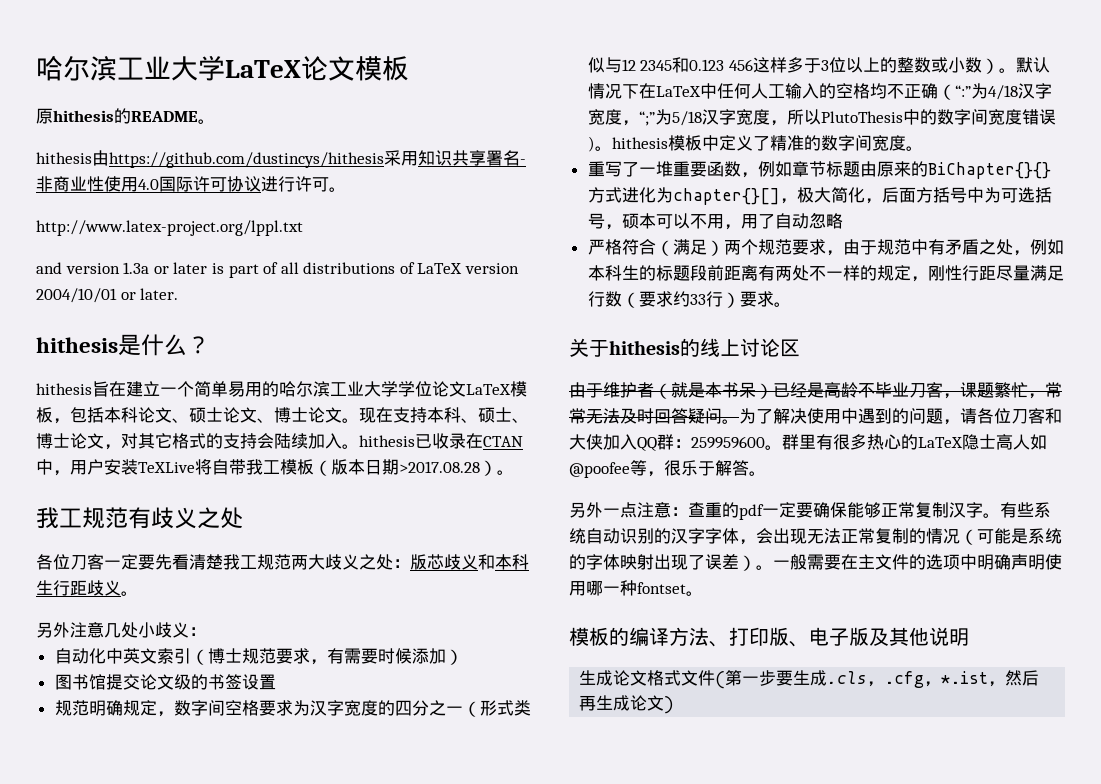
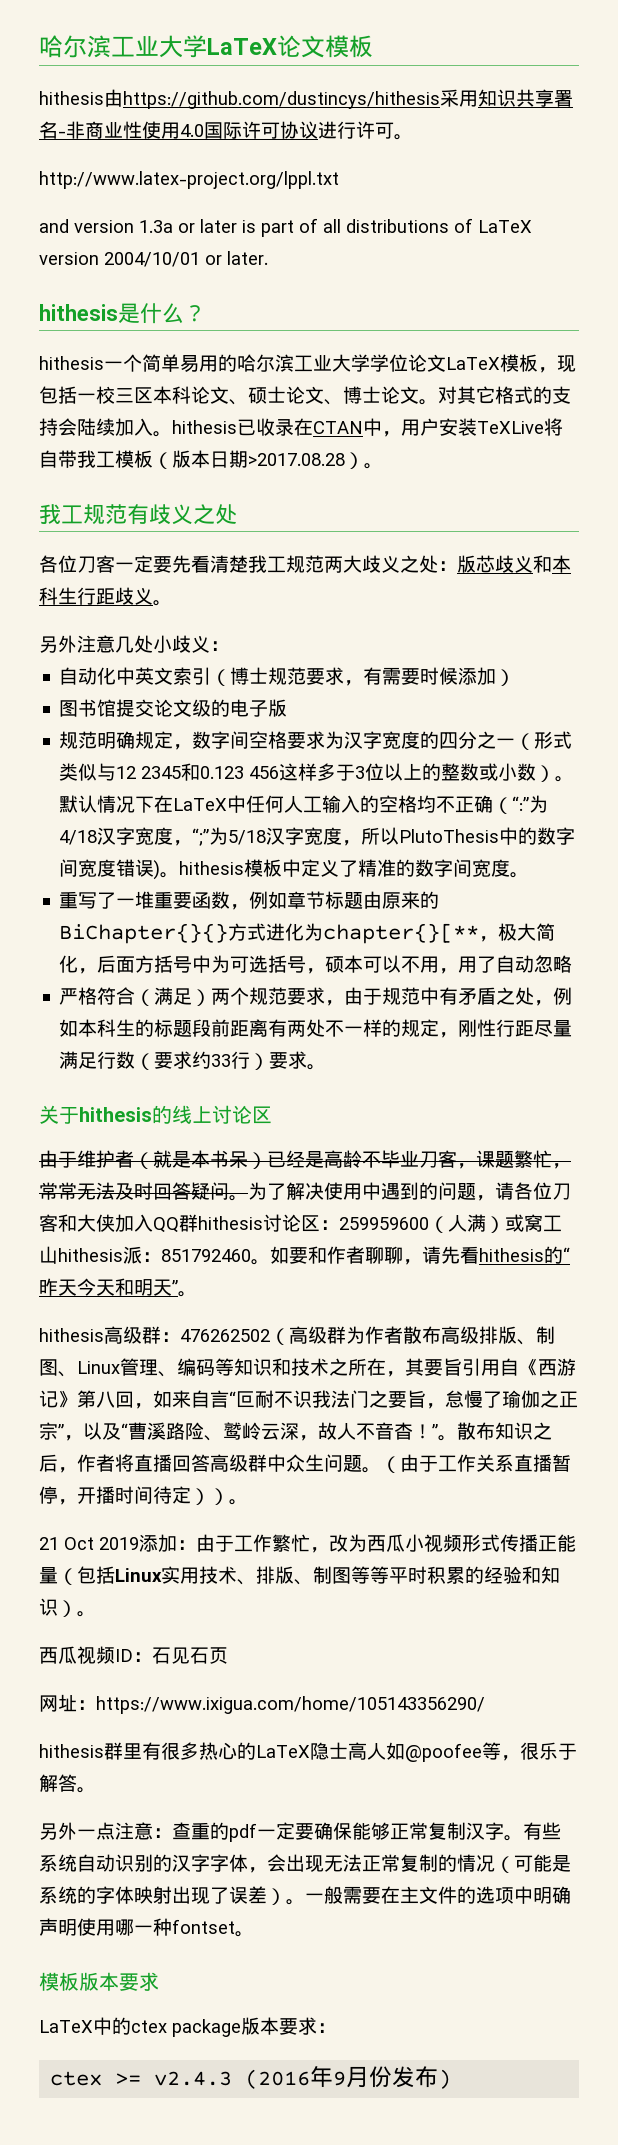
- 原hithesis的README。
- hithesis旨在建立一个简单易用的哈尔滨工业大学学位论文LaTeX模板，包括本科论文、硕士论文、博士论文。
+ hithesis一个简单易用的哈尔滨工业大学学位论文LaTeX模板，现包括一校三区本科论文、硕士论文、博士论文。
- 现在支持本科、硕士、博士论文，对其它格式的支持会陆续加入。hithesis已收录在CTAN中，用户安装TeXLive将自带我工模板（版本日期>2017.08.28）。
+ 对其它格式的支持会陆续加入。hithesis已收录在CTAN中，用户安装TeXLive将自带我工模板（版本日期>2017.08.28）。
- 图书馆提交论文级的书签设置
+ 图书馆提交论文级的电子版
- 重写了一堆重要函数，例如章节标题由原来的BiChapter{}{}方式进化为chapter{}[]，极大简化，后面方括号中为可选括号，硕本可以不用，用了自动忽略
+ 重写了一堆重要函数，例如章节标题由原来的BiChapter{}{}方式进化为chapter{}[**，极大简化，后面方括号中为可选括号，硕本可以不用，用了自动忽略
- 为了解决使用中遇到的问题，请各位刀客和大侠加入QQ群：259959600。群里有很多热心的LaTeX隐士高人如@poofee等，很乐于解答。
+ 为了解决使用中遇到的问题，请各位刀客和大侠加入QQ群hithesis讨论区：259959600（人满）或窝工山hithesis派：851792460。如要和作者聊聊，请先看hithesis的“昨天今天和明天”。
+ hithesis高级群：476262502（高级群为作者散布高级排版、制图、Linux管理、编码等知识和技术之所在，其要旨引用自《西游记》第八回，如来自言“叵耐不识我法门之要旨，怠慢了瑜伽之正宗”，以及“曹溪路险、鹫岭云深，故人不音杳！”。散布知识之后，作者将直播回答高级群中众生问题。（由于工作关系直播暂停，开播时间待定））。
+ 21 Oct 2019添加：由于工作繁忙，改为西瓜小视频形式传播正能量（包括Linux实用技术、排版、制图等等平时积累的经验和知识）。
+ 西瓜视频ID：石见石页
+ 网址：https://www.ixigua.com/home/105143356290/
+ hithesis群里有很多热心的LaTeX隐士高人如@poofee等，很乐于解答。
- 模板的编译方法、打印版、电子版及其他说明
- 生成论文格式文件(第一步要生成.cls，.cfg，*.ist，然后再生成论文)
+ 模板版本要求
+ LaTeX中的ctex package版本要求：
+ ctex >= v2.4.3 (2016年9月份发布)

